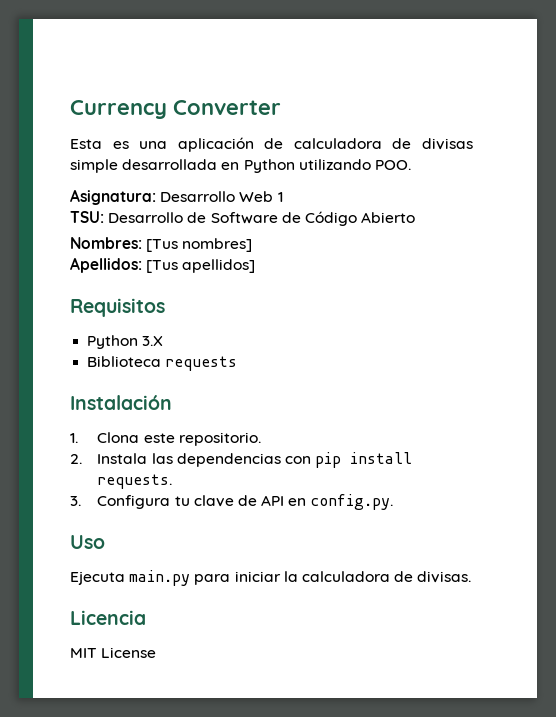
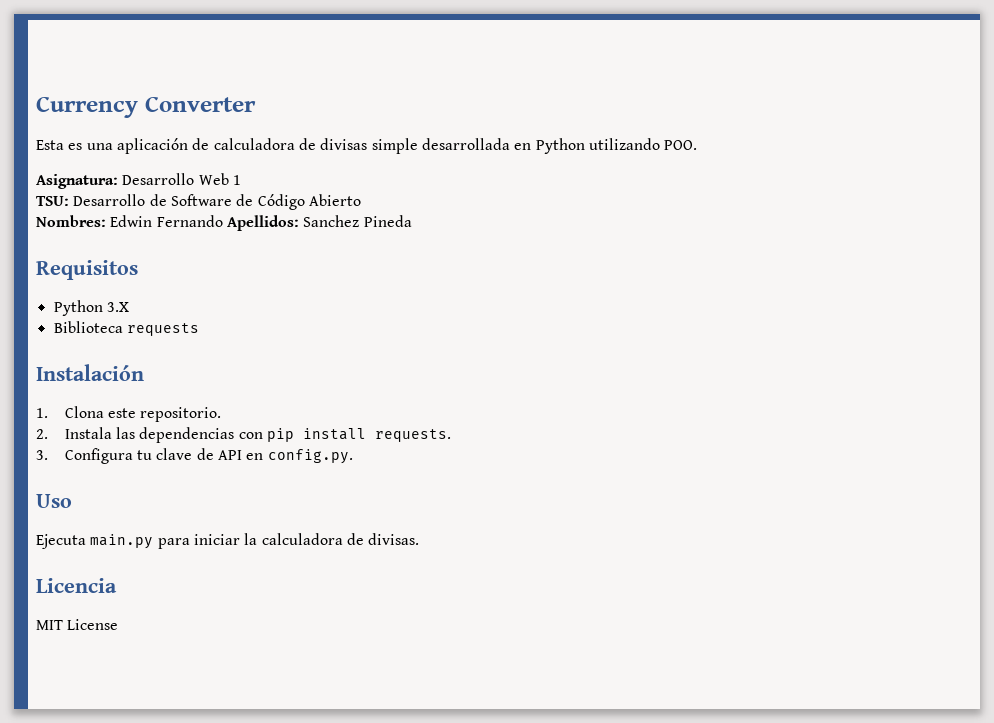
- Nombres: [Tus nombres]
- Apellidos: [Tus apellidos]
+ Nombres: Edwin Fernando Apellidos: Sanchez Pineda

